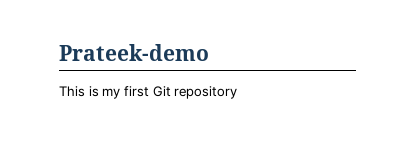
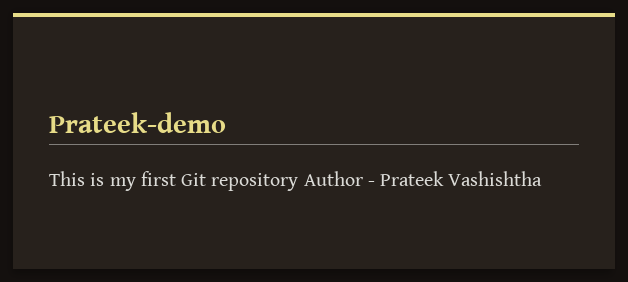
- This is my first Git repository
+ This is my first Git repository Author - Prateek Vashishtha

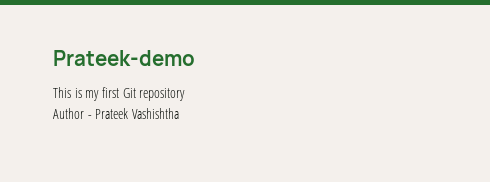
- This is my first Git repository Author - Prateek Vashishtha
+ This is my first Git repository
+ Author - Prateek Vashishtha

